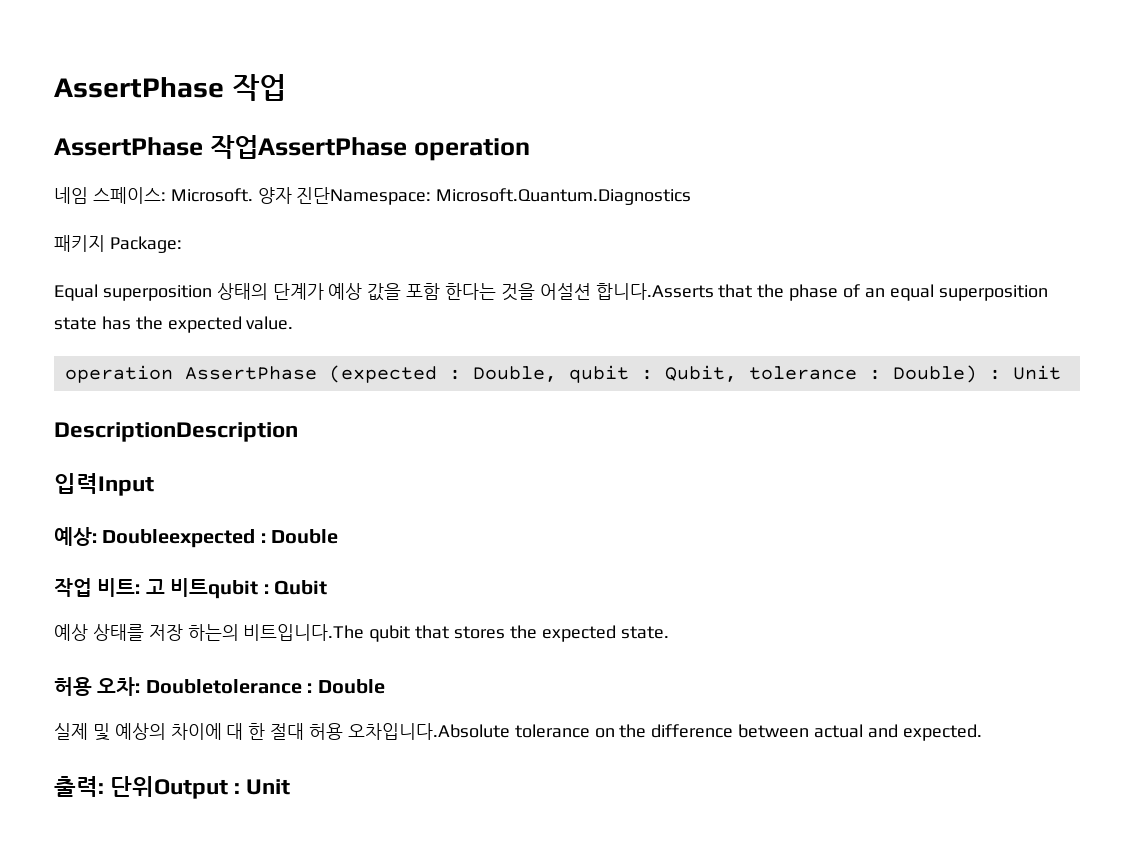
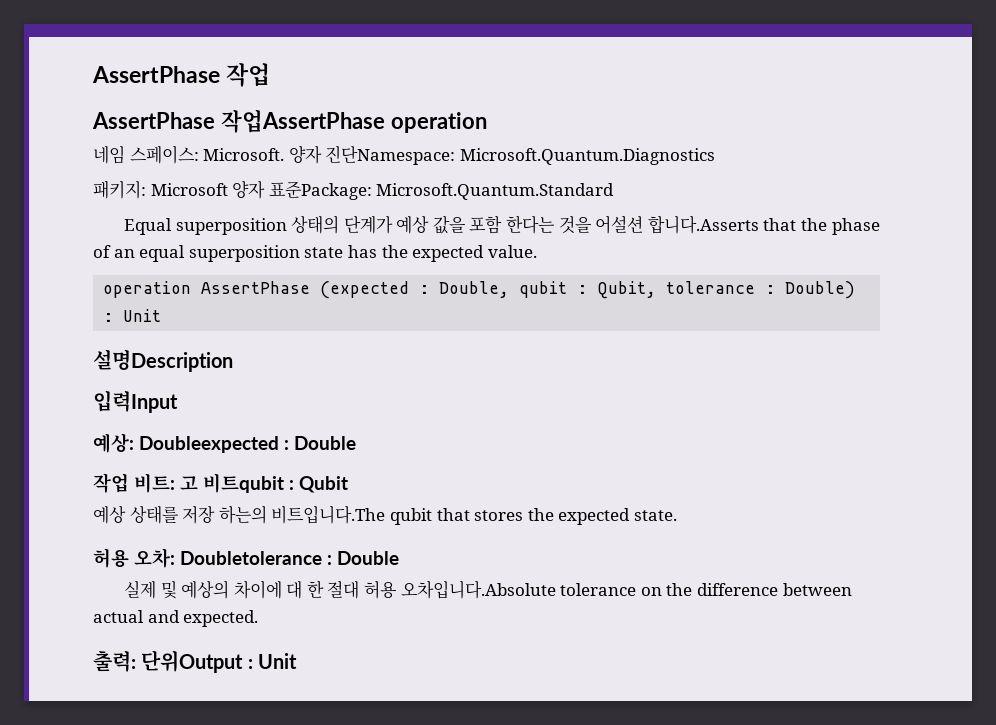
- 패키지 Package:
+ 패키지: Microsoft 양자 표준Package: Microsoft.Quantum.Standard
- DescriptionDescription
+ 설명Description

